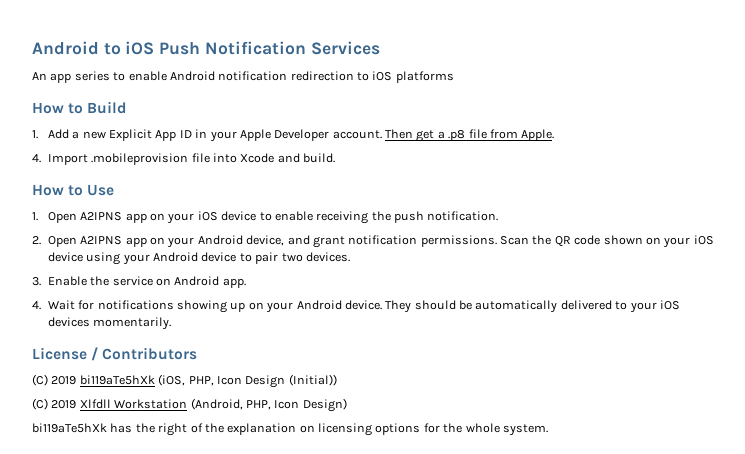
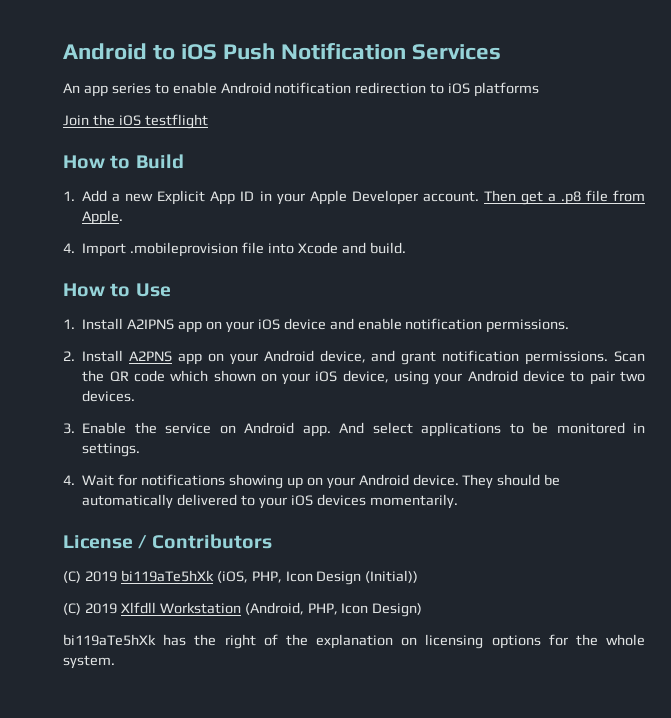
+ Join the iOS testflight
- 1. Open A2IPNS app on your iOS device to enable receiving the push notification.
+ 1. Install A2IPNS app on your iOS device and enable notification permissions.
- 2. Open A2IPNS app on your Android device, and grant notification permissions.
+ 2. Install A2PNS app on your Android device, and grant notification permissions.
- Scan the QR code shown on your iOS device using your Android device to pair two devices.
+ Scan the QR code which shown on your iOS device, using your Android device to pair two devices.
+ And select applications to be monitored in settings.

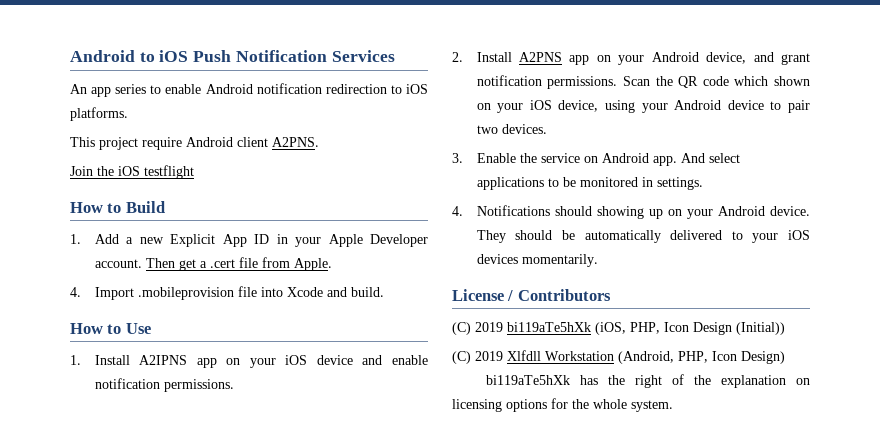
- An app series to enable Android notification redirection to iOS platforms
+ An app series to enable Android notification redirection to iOS platforms.
+ This project require Android client A2PNS.
- Then get a .p8 file from Apple.
+ Then get a .cert file from Apple.
- 4. Wait for notifications showing up on your Android device.
+ 4. Notifications should showing up on your Android device.

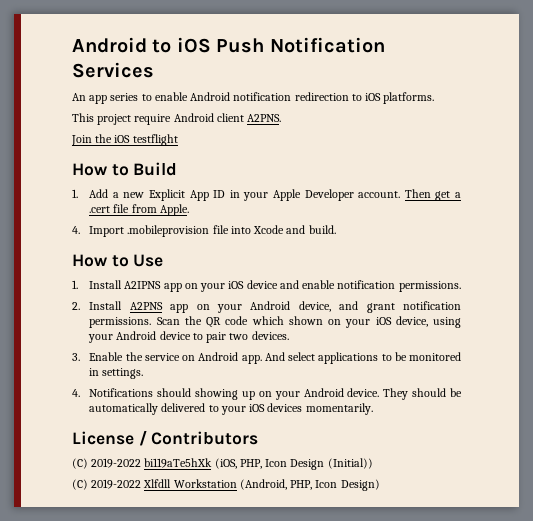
- (C) 2019 bi119aTe5hXk (iOS, PHP, Icon Design (Initial))
+ (C) 2019-2022 bi119aTe5hXk (iOS, PHP, Icon Design (Initial))
- (C) 2019 Xlfdll Workstation (Android, PHP, Icon Design)
+ (C) 2019-2022 Xlfdll Workstation (Android, PHP, Icon Design)
- bi119aTe5hXk has the right of the explanation on licensing options for the whole system.

